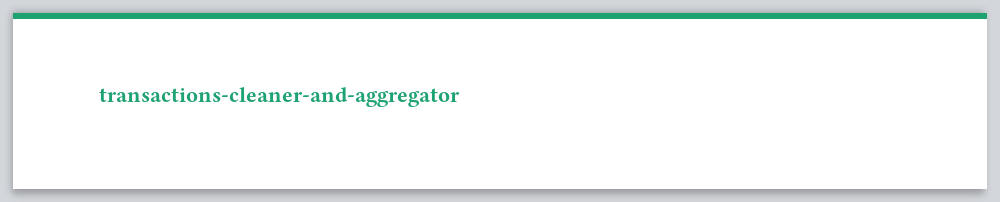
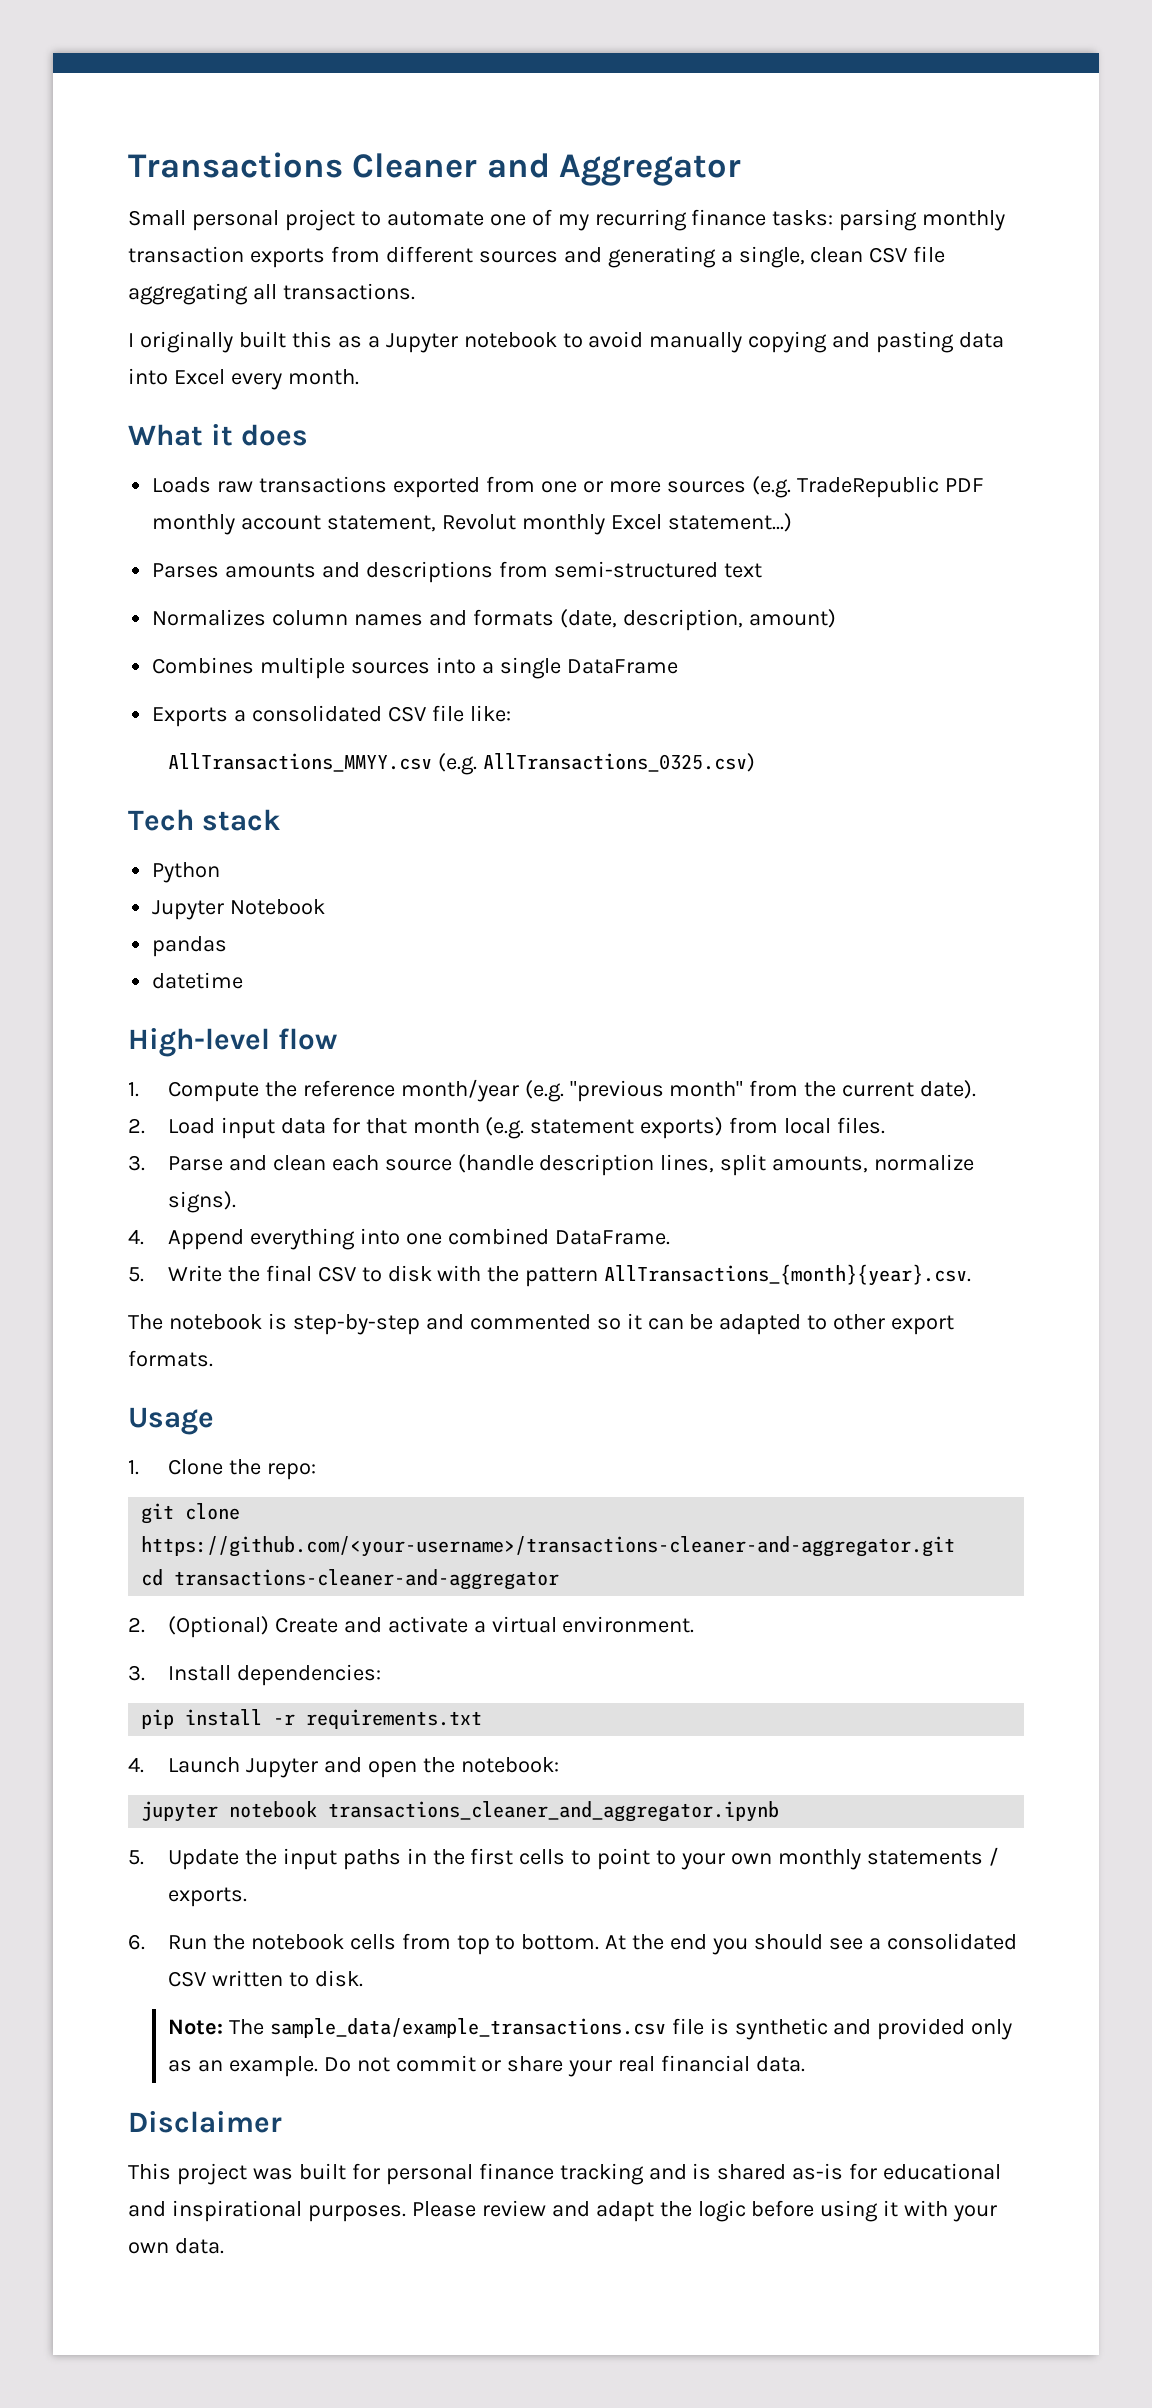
- transactions-cleaner-and-aggregator
+ Transactions Cleaner and Aggregator
+ Small personal project to automate one of my recurring finance tasks: parsing monthly transaction exports from different sources and generating a single, clean CSV file aggregating all transactions.
+ I originally built this as a Jupyter notebook to avoid manually copying and pasting data into Excel every month.
+ What it does
+ Loads raw transactions exported from one or more sources (e.g. TradeRepublic PDF monthly account statement, Revolut monthly Excel statement...)
+ Parses amounts and descriptions from semi-structured text
+ Normalizes column names and formats (date, description, amount)
+ Combines multiple sources into a single DataFrame
+ Exports a consolidated CSV file like:
+ AllTransactions_MMYY.csv (e.g. AllTransactions_0325.csv)
+ Tech stack
+ Python
+ Jupyter Notebook
+ pandas
+ datetime
+ High-level flow
+ 1. Compute the reference month/year (e.g. "previous month" from the current date).
+ 2. Load input data for that month (e.g. statement exports) from local files.
+ 3. Parse and clean each source (handle description lines, split amounts, normalize signs).
+ 4. Append everything into one combined DataFrame.
+ 5. Write the final CSV to disk with the pattern AllTransactions_{month}{year}.csv.
+ The notebook is step-by-step and commented so it can be adapted to other export formats.
+ Usage
+ 1. Clone the repo:
+ git clone https://github.com/<your-username>/transactions-cleaner-and-aggregator.git
+ cd transactions-cleaner-and-aggregator
+ 2. (Optional) Create and activate a virtual environment.
+ 3. Install dependencies:
+ pip install -r requirements.txt
+ 4. Launch Jupyter and open the notebook:
+ jupyter notebook transactions_cleaner_and_aggregator.ipynb
+ 5. Update the input paths in the first cells to point to your own monthly statements / exports.
+ 6. Run the notebook cells from top to bottom. At the end you should see a consolidated CSV written to disk.
+ Note: The sample_data/example_transactions.csv file is synthetic and provided only as an example. Do not commit or share your real financial data.
+ Disclaimer
+ This project was built for personal finance tracking and is shared as-is for educational and inspirational purposes. Please review and adapt the logic before using it with your own data.

